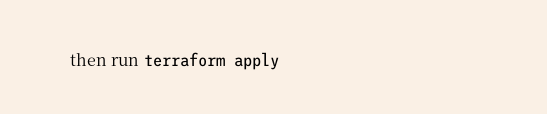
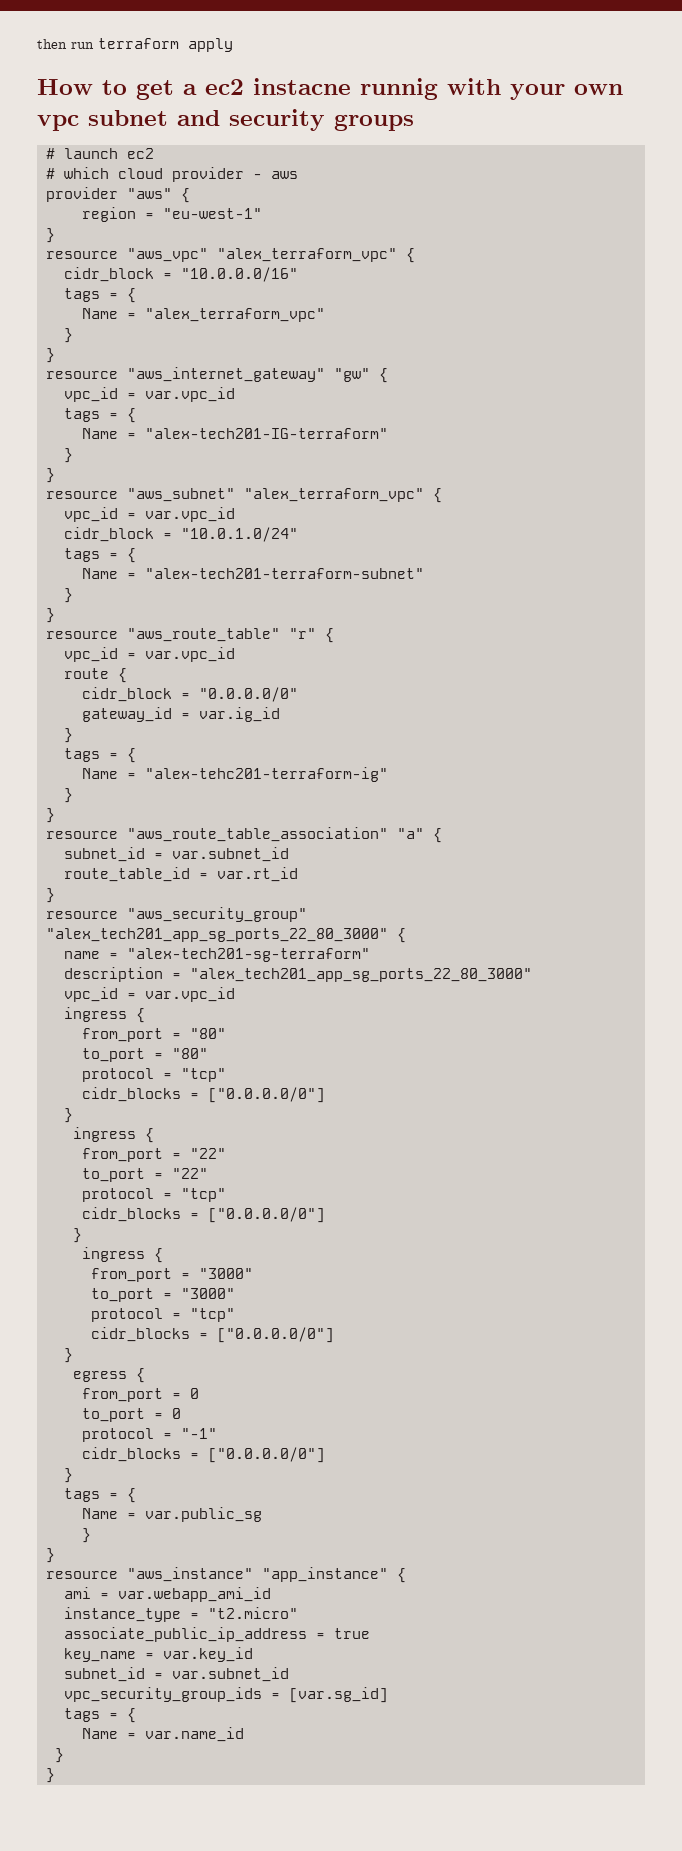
+ How to get a ec2 instacne runnig with your own vpc subnet and security groups
+ # launch ec2
+ # which cloud provider - aws
+ provider "aws" {
+ region = "eu-west-1"
+ }
+ resource "aws_vpc" "alex_terraform_vpc" {
+ cidr_block = "10.0.0.0/16"
+ tags = {
+ Name = "alex_terraform_vpc"
+ }
+ }
+ resource "aws_internet_gateway" "gw" {
+ vpc_id = var.vpc_id
+ tags = {
+ Name = "alex-tech201-IG-terraform"
+ }
+ }
+ resource "aws_subnet" "alex_terraform_vpc" {
+ vpc_id = var.vpc_id
+ cidr_block = "10.0.1.0/24"
+ tags = {
+ Name = "alex-tech201-terraform-subnet"
+ }
+ }
+ resource "aws_route_table" "r" {
+ vpc_id = var.vpc_id
+ route {
+ cidr_block = "0.0.0.0/0"
+ gateway_id = var.ig_id
+ }
+ tags = {
+ Name = "alex-tehc201-terraform-ig"
+ }
+ }
+ resource "aws_route_table_association" "a" {
+ subnet_id = var.subnet_id
+ route_table_id = var.rt_id
+ }
+ resource "aws_security_group" "alex_tech201_app_sg_ports_22_80_3000" {
+ name = "alex-tech201-sg-terraform"
+ description = "alex_tech201_app_sg_ports_22_80_3000"
+ vpc_id = var.vpc_id
+ ingress {
+ from_port = "80"
+ to_port = "80"
+ protocol = "tcp"
+ cidr_blocks = ["0.0.0.0/0"]
+ }
+ ingress {
+ from_port = "22"
+ to_port = "22"
+ protocol = "tcp"
+ cidr_blocks = ["0.0.0.0/0"]
+ }
+ ingress {
+ from_port = "3000"
+ to_port = "3000"
+ protocol = "tcp"
+ cidr_blocks = ["0.0.0.0/0"]
+ }
+ egress {
+ from_port = 0
+ to_port = 0
+ protocol = "-1"
+ cidr_blocks = ["0.0.0.0/0"]
+ }
+ tags = {
+ Name = var.public_sg
+ }
+ }
+ resource "aws_instance" "app_instance" {
+ ami = var.webapp_ami_id
+ instance_type = "t2.micro"
+ associate_public_ip_address = true
+ key_name = var.key_id
+ subnet_id = var.subnet_id
+ vpc_security_group_ids = [var.sg_id]
+ tags = {
+ Name = var.name_id
+ }
+ }

